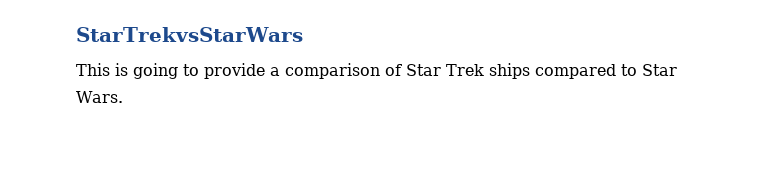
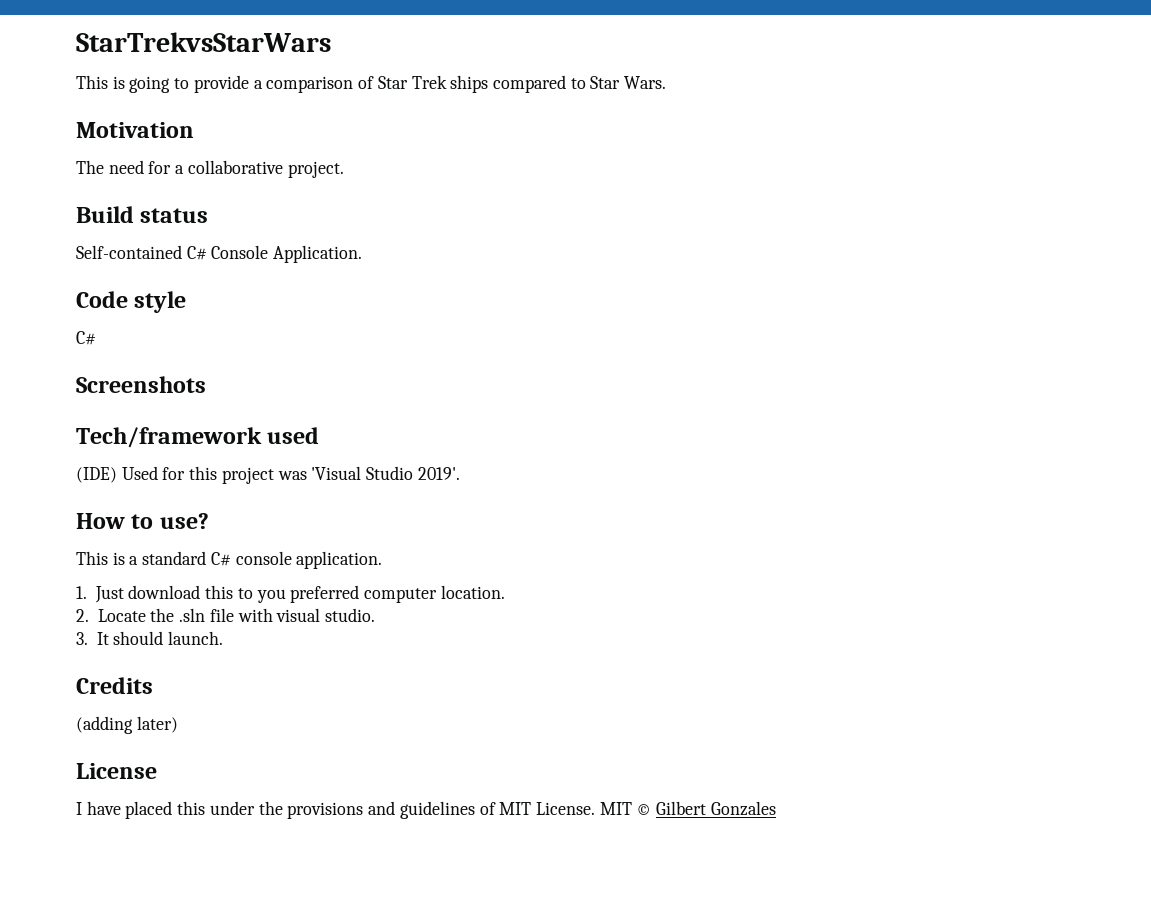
+ Motivation
+ The need for a collaborative project.
+ Build status
+ Self-contained C# Console Application.
+ Code style
+ C#
+ Screenshots
+ Tech/framework used
+ (IDE) Used for this project was 'Visual Studio 2019'.
+ How to use?
+ This is a standard C# console application.
+ 1. Just download this to you preferred computer location.
+ 2. Locate the .sln file with visual studio.
+ 3. It should launch.
+ Credits
+ (adding later)
+ License
+ I have placed this under the provisions and guidelines of MIT License. MIT © Gilbert Gonzales

